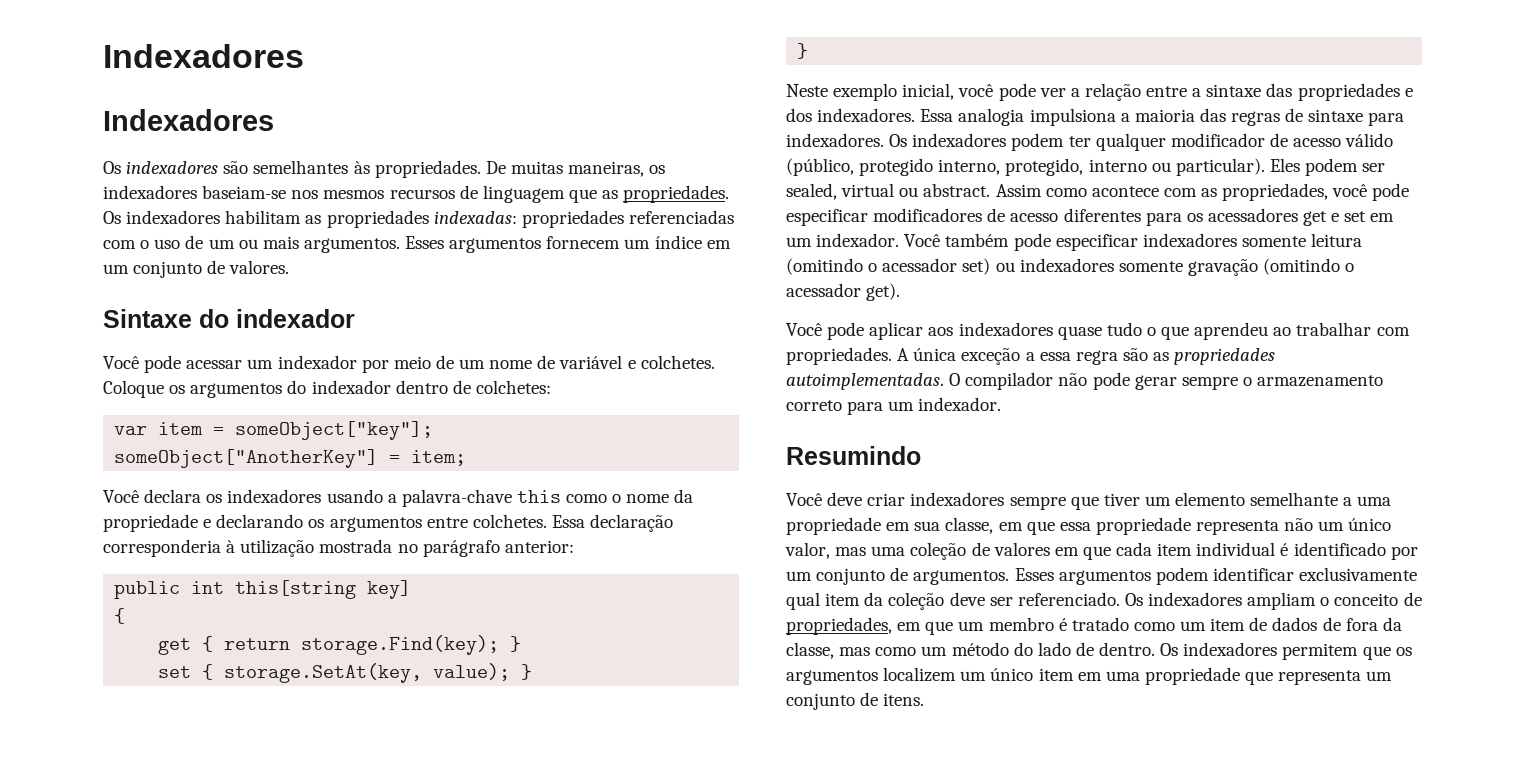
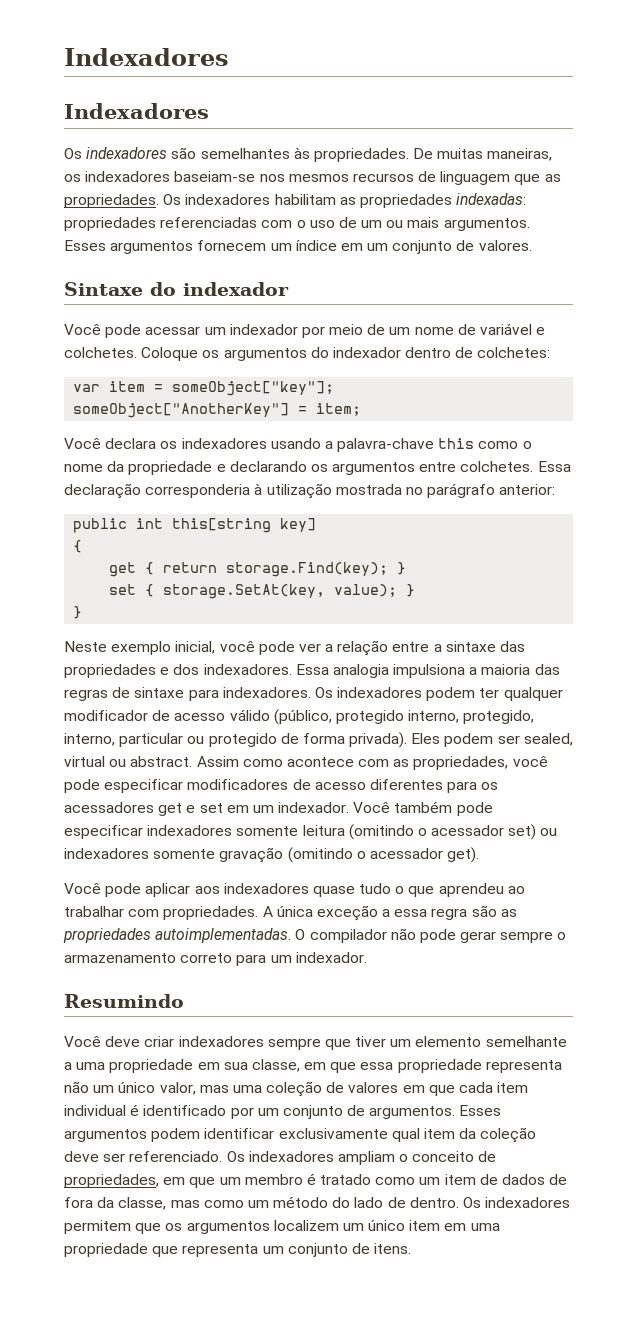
- Os indexadores podem ter qualquer modificador de acesso válido (público, protegido interno, protegido, interno ou particular).
+ Os indexadores podem ter qualquer modificador de acesso válido (público, protegido interno, protegido, interno, particular ou protegido de forma privada).

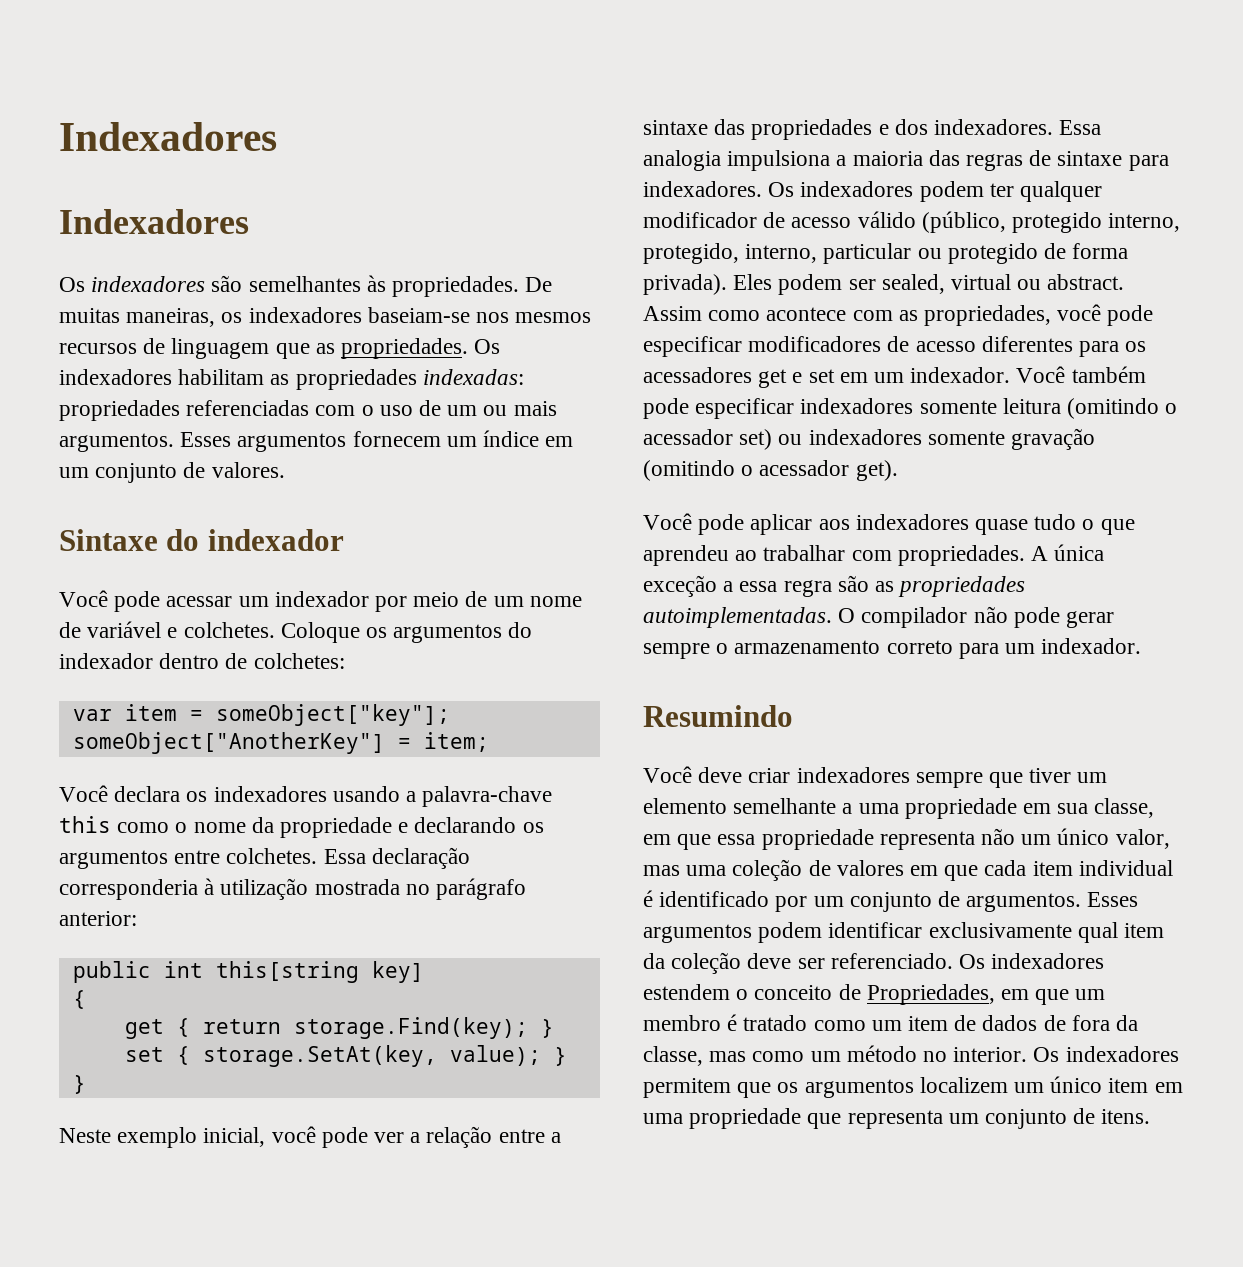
- Os indexadores ampliam o conceito de propriedades, em que um membro é tratado como um item de dados de fora da classe, mas como um método do lado de dentro.
+ Os indexadores estendem o conceito de Propriedades, em que um membro é tratado como um item de dados de fora da classe, mas como um método no interior.

